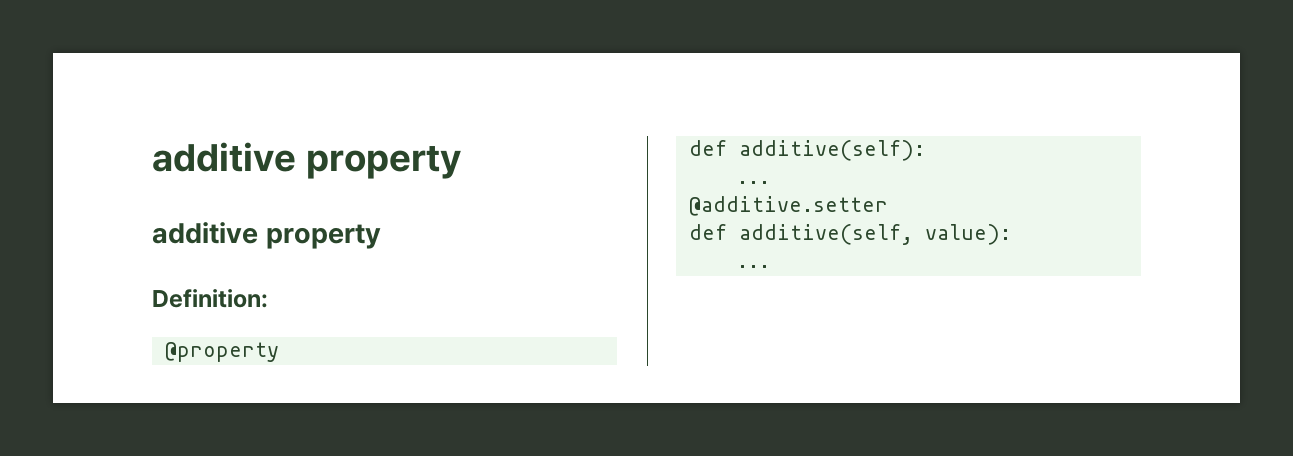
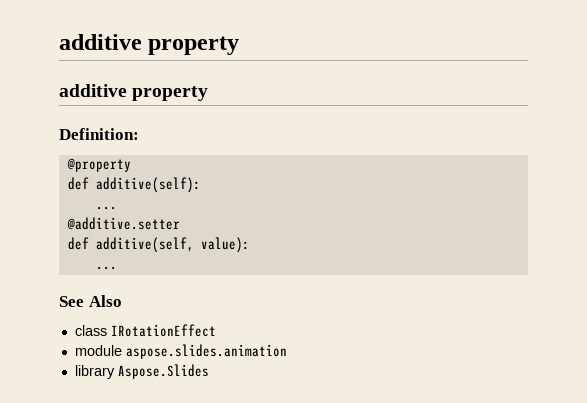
+ See Also
+ class IRotationEffect
+ module aspose.slides.animation
+ library Aspose.Slides

